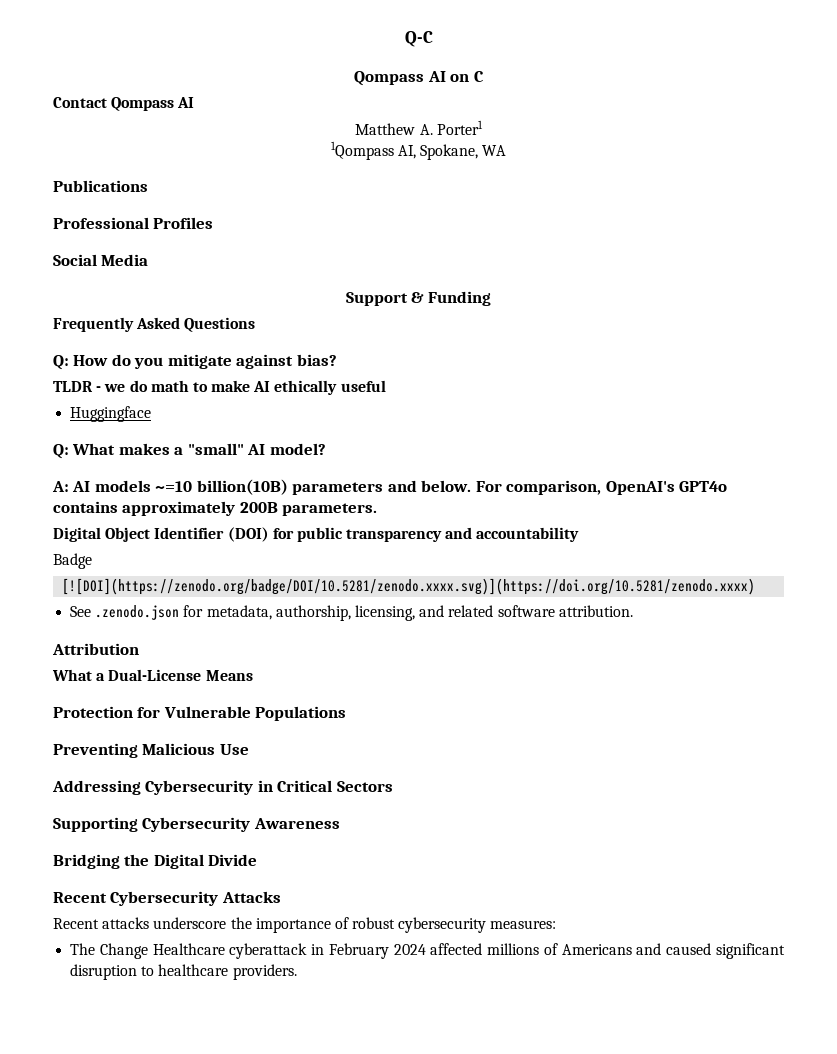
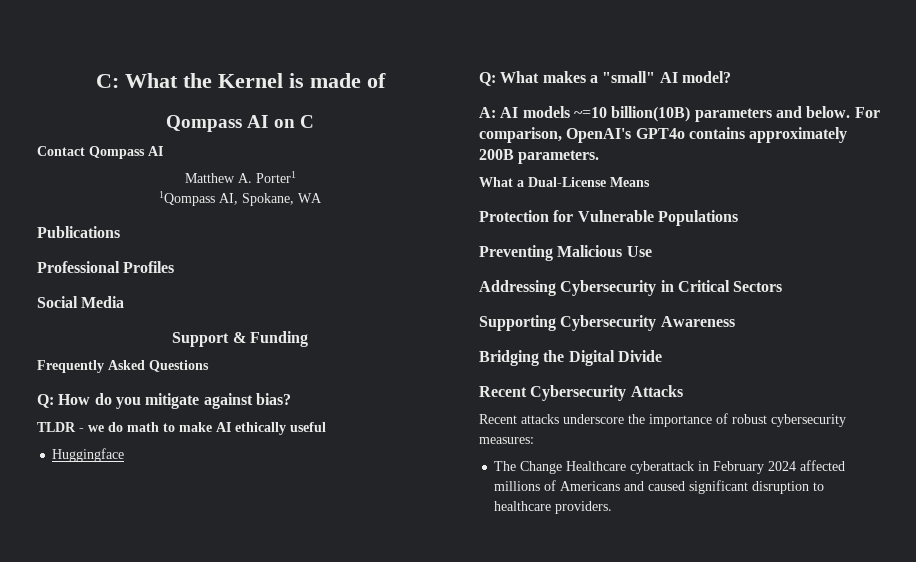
- Q-C
+ C: What the Kernel is made of
- Digital Object Identifier (DOI) for public transparency and accountability
- Badge
- [![DOI](https://zenodo.org/badge/DOI/10.5281/zenodo.xxxx.svg)](https://doi.org/10.5281/zenodo.xxxx)
- See .zenodo.json for metadata, authorship, licensing, and related software attribution.
- Attribution

